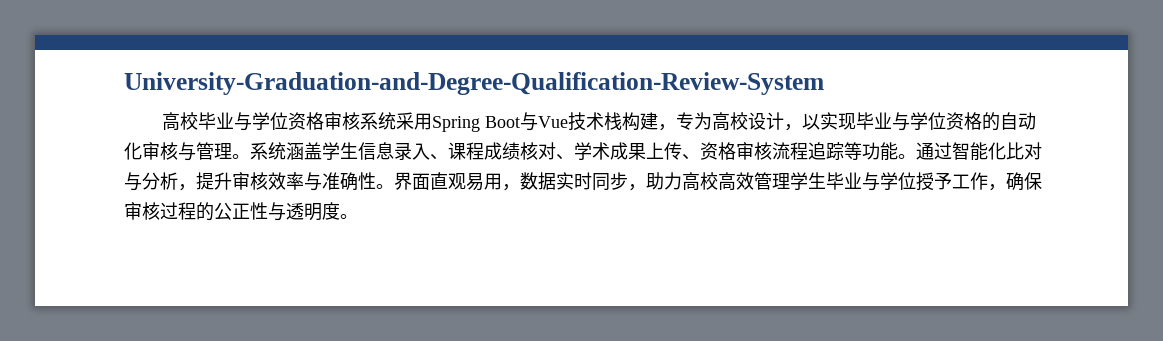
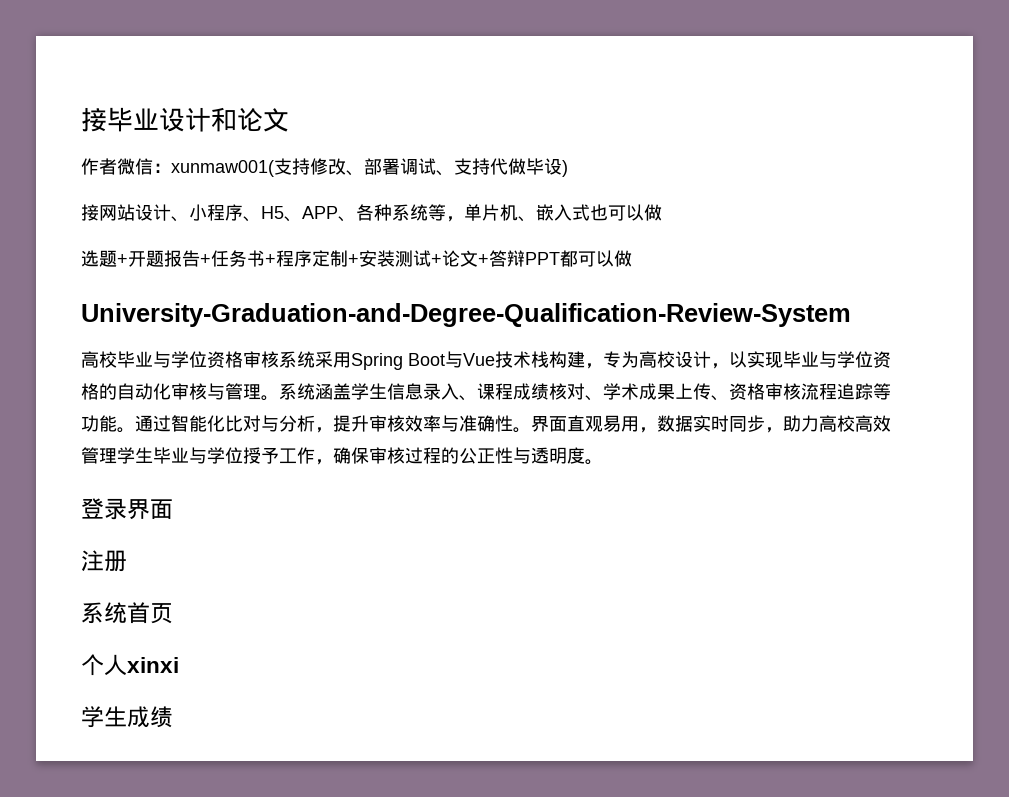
+ 接毕业设计和论文
+ 作者微信：xunmaw001(支持修改、部署调试、支持代做毕设)
+ 接网站设计、小程序、H5、APP、各种系统等，单片机、嵌入式也可以做
+ 选题+开题报告+任务书+程序定制+安装测试+论文+答辩PPT都可以做
+ 登录界面
+ 注册
+ 系统首页
+ 个人xinxi
+ 学生成绩

